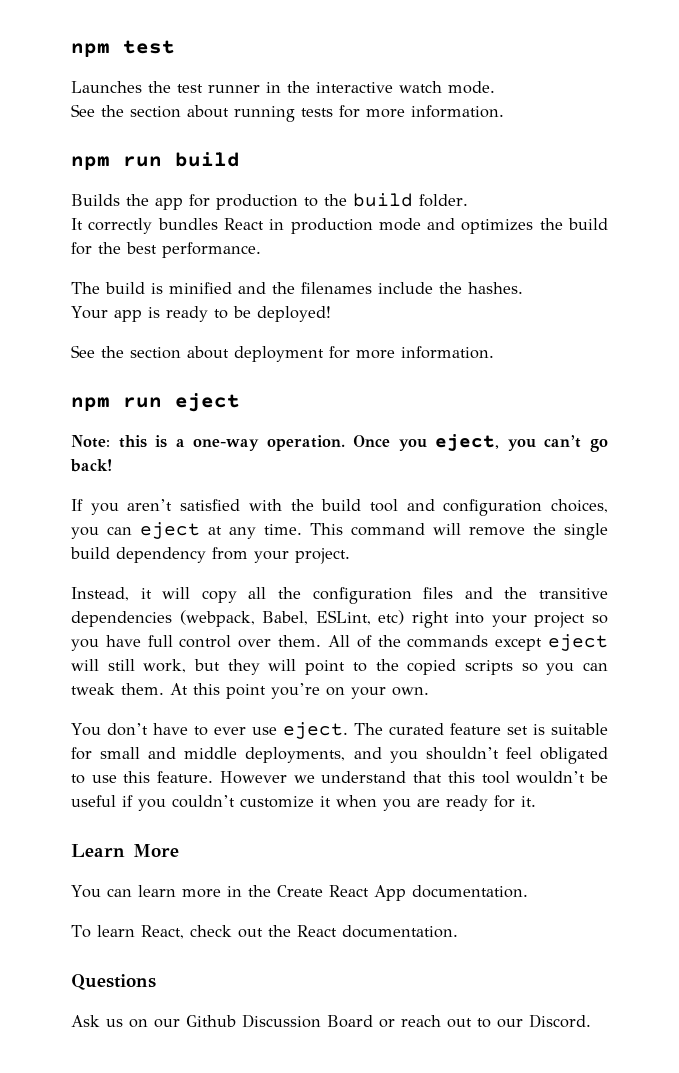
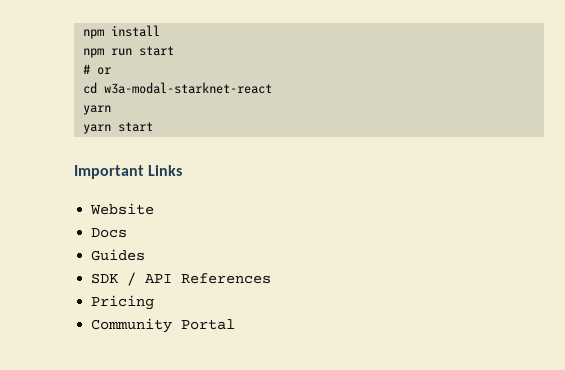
- npm test
- Launches the test runner in the interactive watch mode.
- See the section about running tests for more information.
- npm run build
- Builds the app for production to the build folder.
- It correctly bundles React in production mode and optimizes the build for the best performance.
- The build is minified and the filenames include the hashes.
- Your app is ready to be deployed!
- See the section about deployment for more information.
- npm run eject
- Note: this is a one-way operation. Once you eject, you can’t go back!
- If you aren’t satisfied with the build tool and configuration choices, you can eject at any time. This command will remove the single build dependency from your project.
- Instead, it will copy all the configuration files and the transitive dependencies (webpack, Babel, ESLint, etc) right into your project so you have full control over them. All of the commands except eject will still work, but they will point to the copied scripts so you can tweak them. At this point you’re on your own.
- You don’t have to ever use eject. The curated feature set is suitable for small and middle deployments, and you shouldn’t feel obligated to use this feature. However we understand that this tool wouldn’t be useful if you couldn’t customize it when you are ready for it.
- Learn More
- You can learn more in the Create React App documentation.
- To learn React, check out the React documentation.
- Questions
- Ask us on our Github Discussion Board or reach out to our Discord.
+ npm install
+ npm run start
+ # or
+ cd w3a-modal-starknet-react
+ yarn
+ yarn start
+ Important Links
+ Website
+ Docs
+ Guides
+ SDK / API References
+ Pricing
+ Community Portal

